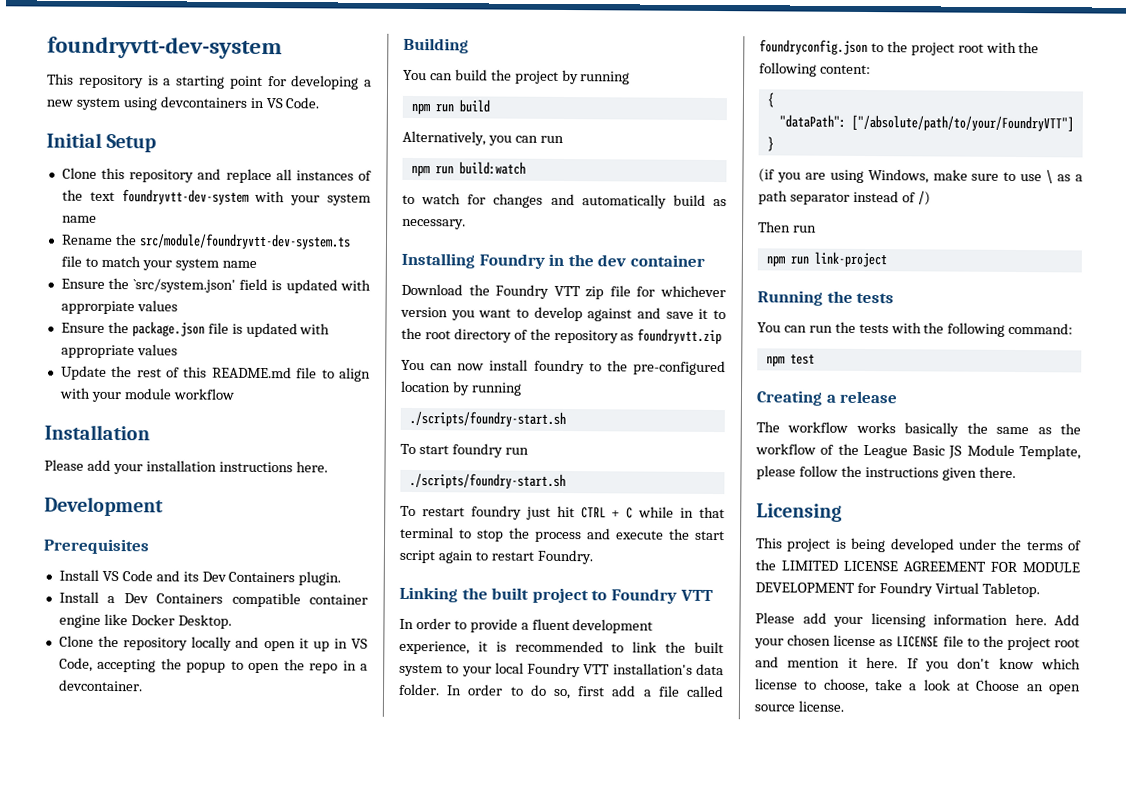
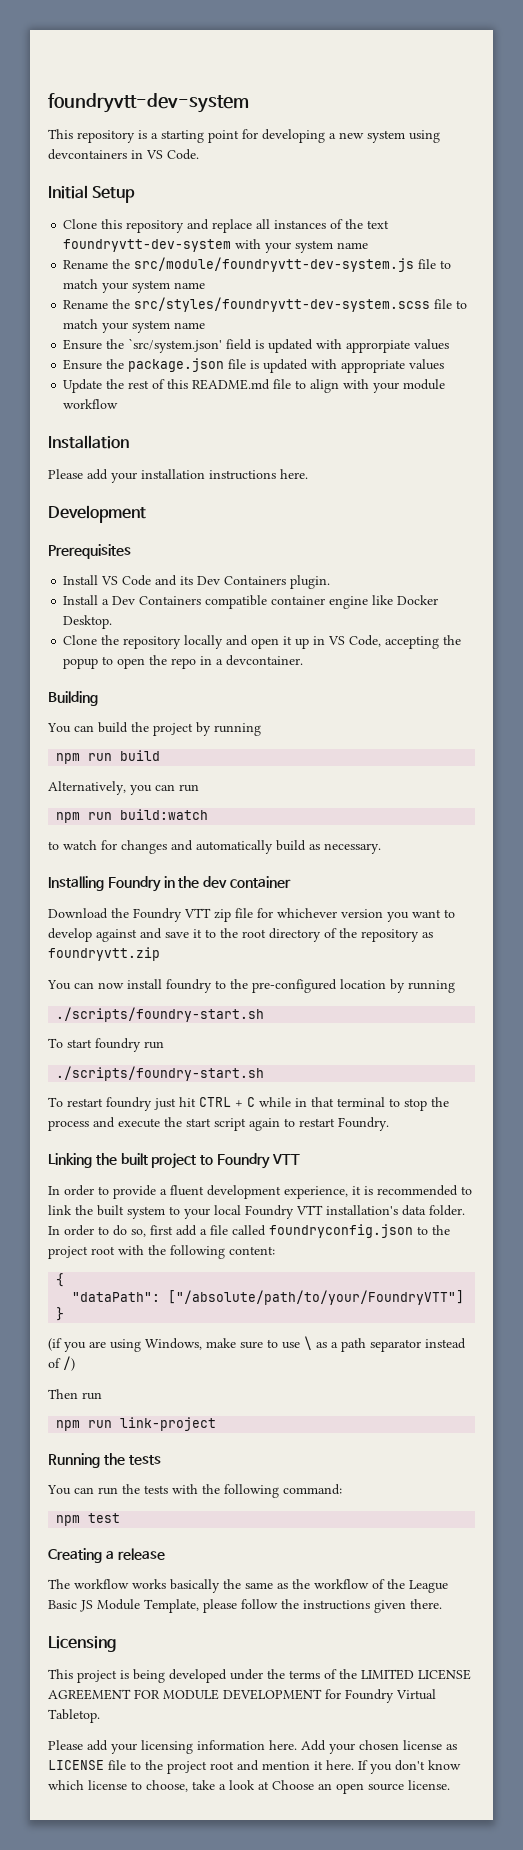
- Rename the src/module/foundryvtt-dev-system.ts file to match your system name
+ Rename the src/module/foundryvtt-dev-system.js file to match your system name
+ Rename the src/styles/foundryvtt-dev-system.scss file to match your system name

